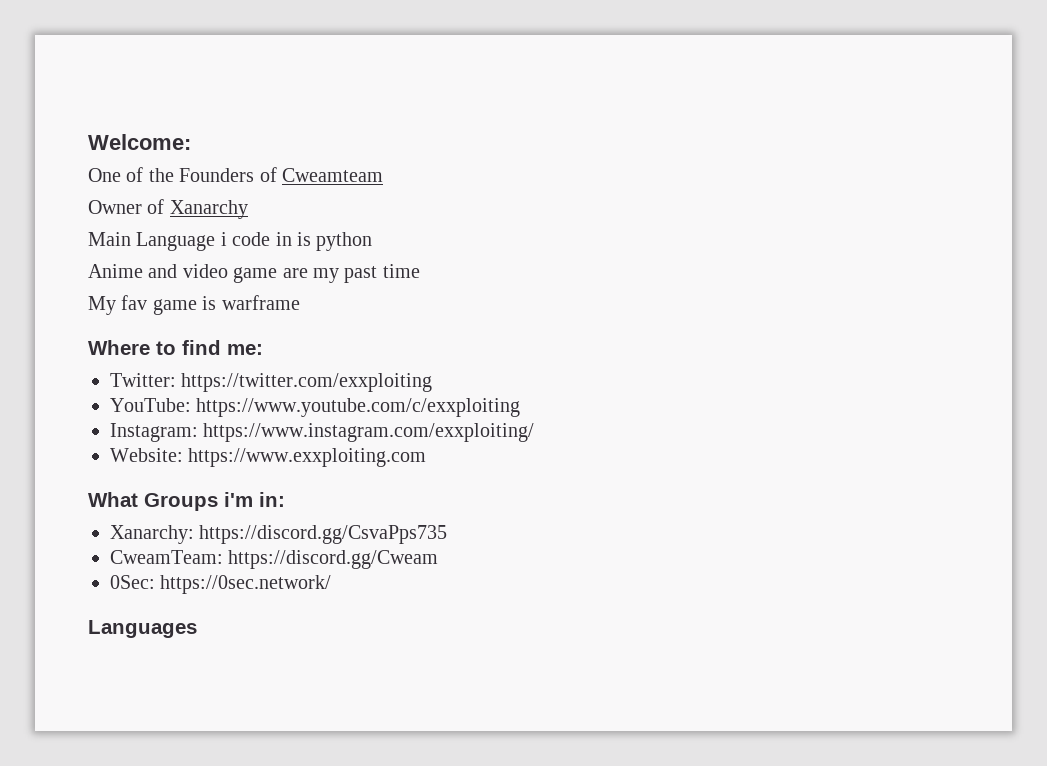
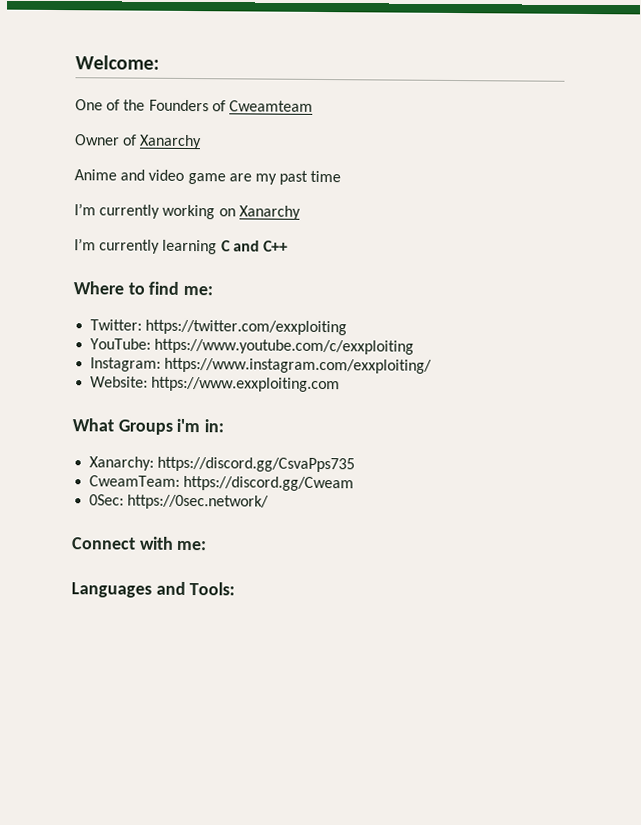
- Main Language i code in is python
- My fav game is warframe
+ I’m currently working on Xanarchy
+ I’m currently learning C and C++
+ Connect with me:
- Languages
+ Languages and Tools:

